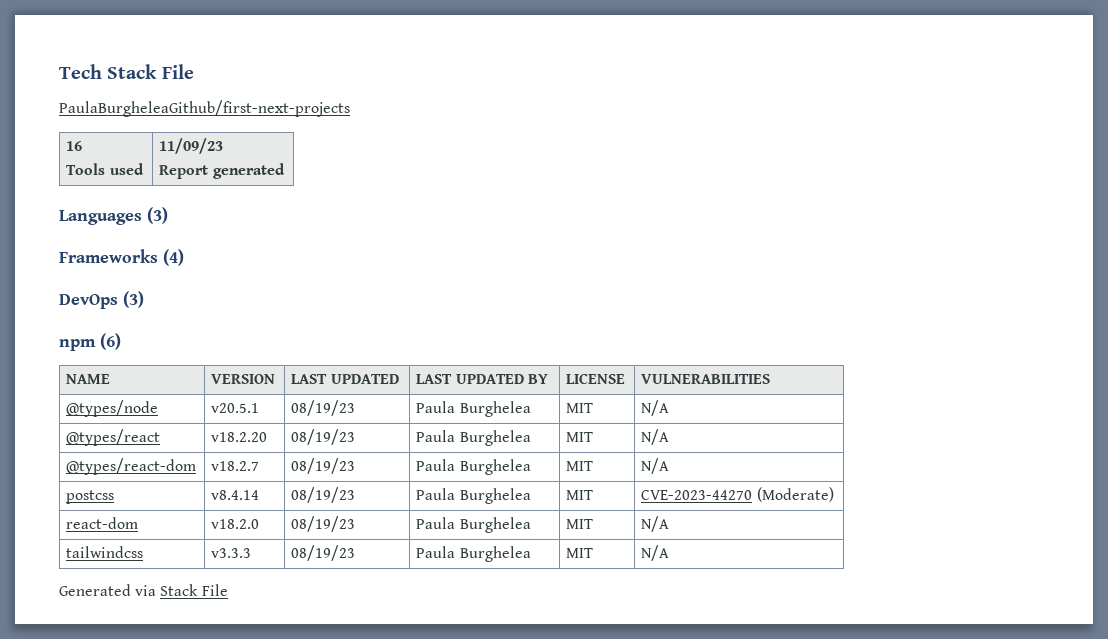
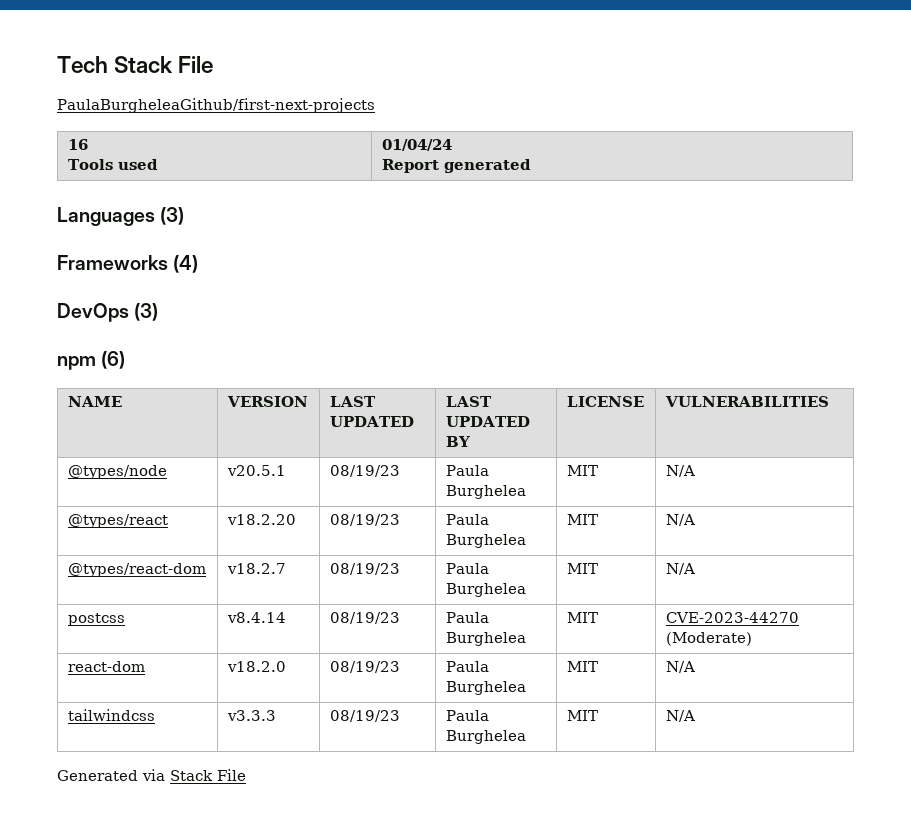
  16
- Tools used | 11/09/23
+ Tools used | 01/04/24

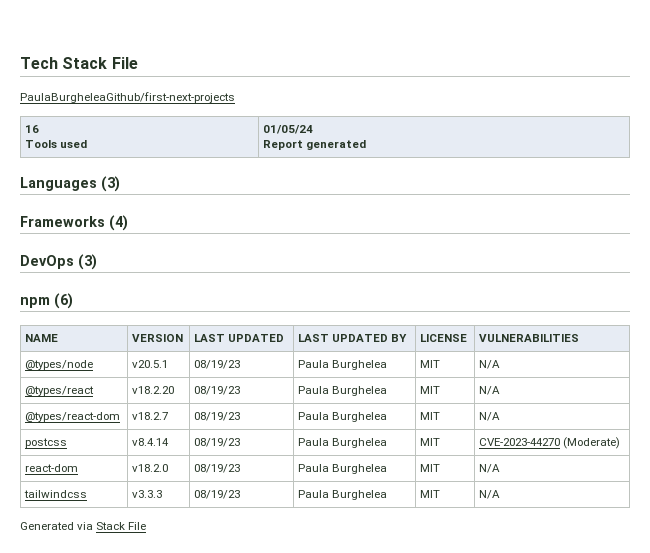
  16
- Tools used | 01/04/24
+ Tools used | 01/05/24

